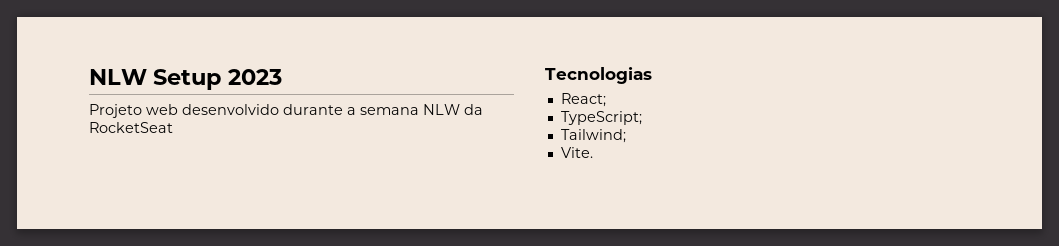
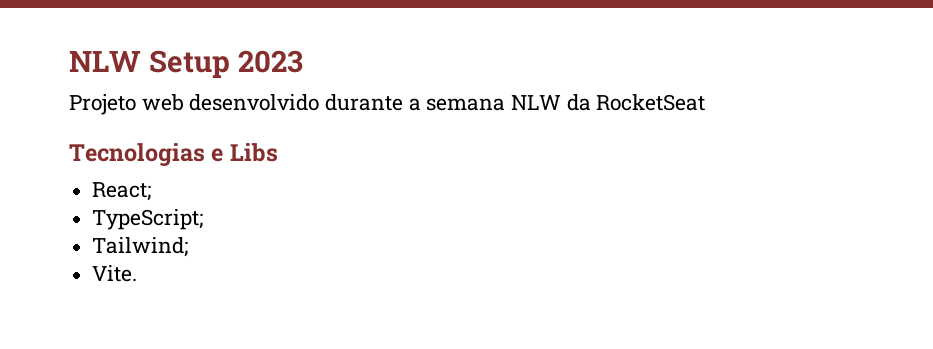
- Tecnologias
+ Tecnologias e Libs

